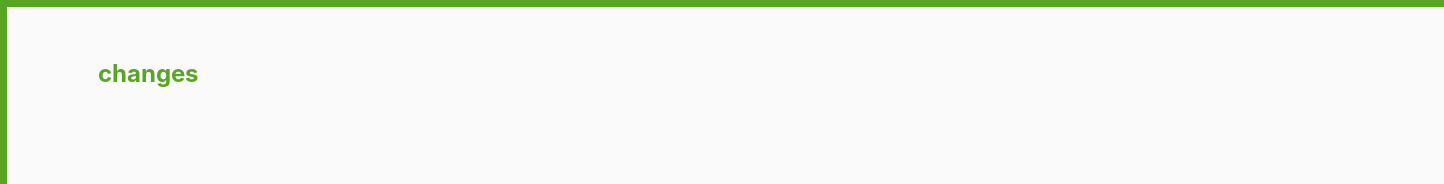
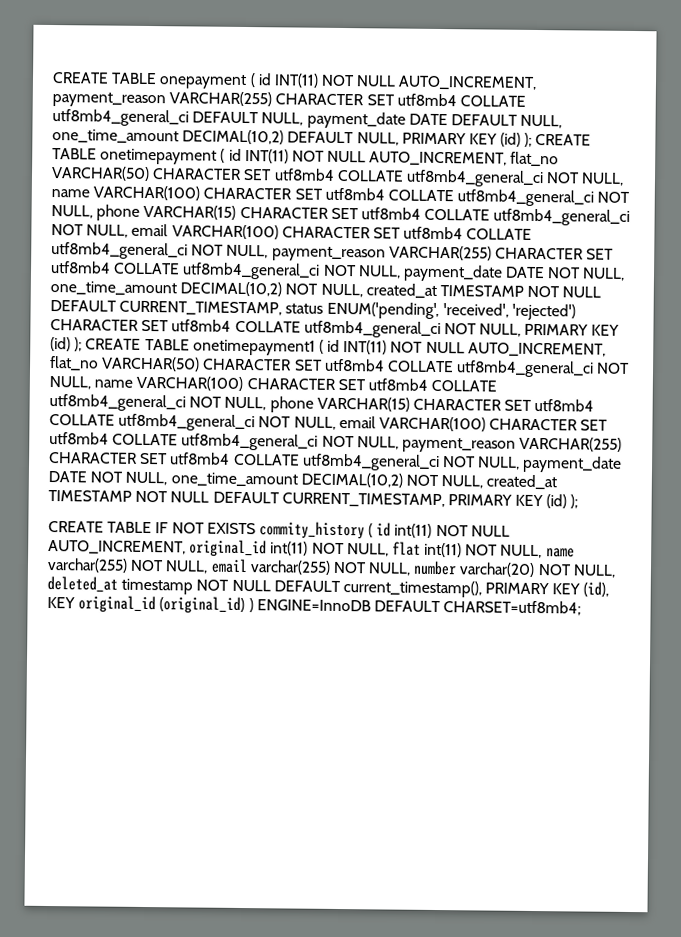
- changes
+ CREATE TABLE onepayment ( id INT(11) NOT NULL AUTO_INCREMENT, payment_reason VARCHAR(255) CHARACTER SET utf8mb4 COLLATE utf8mb4_general_ci DEFAULT NULL, payment_date DATE DEFAULT NULL, one_time_amount DECIMAL(10,2) DEFAULT NULL, PRIMARY KEY (id) ); CREATE TABLE onetimepayment ( id INT(11) NOT NULL AUTO_INCREMENT, flat_no VARCHAR(50) CHARACTER SET utf8mb4 COLLATE utf8mb4_general_ci NOT NULL, name VARCHAR(100) CHARACTER SET utf8mb4 COLLATE utf8mb4_general_ci NOT NULL, phone VARCHAR(15) CHARACTER SET utf8mb4 COLLATE utf8mb4_general_ci NOT NULL, email VARCHAR(100) CHARACTER SET utf8mb4 COLLATE utf8mb4_general_ci NOT NULL, payment_reason VARCHAR(255) CHARACTER SET utf8mb4 COLLATE utf8mb4_general_ci NOT NULL, payment_date DATE NOT NULL, one_time_amount DECIMAL(10,2) NOT NULL, created_at TIMESTAMP NOT NULL DEFAULT CURRENT_TIMESTAMP, status ENUM('pending', 'received', 'rejected') CHARACTER SET utf8mb4 COLLATE utf8mb4_general_ci NOT NULL, PRIMARY KEY (id) ); CREATE TABLE onetimepayment1 ( id INT(11) NOT NULL AUTO_INCREMENT, flat_no VARCHAR(50) CHARACTER SET utf8mb4 COLLATE utf8mb4_general_ci NOT NULL, name VARCHAR(100) CHARACTER SET utf8mb4 COLLATE utf8mb4_general_ci NOT NULL, phone VARCHAR(15) CHARACTER SET utf8mb4 COLLATE utf8mb4_general_ci NOT NULL, email VARCHAR(100) CHARACTER SET utf8mb4 COLLATE utf8mb4_general_ci NOT NULL, payment_reason VARCHAR(255) CHARACTER SET utf8mb4 COLLATE utf8mb4_general_ci NOT NULL, payment_date DATE NOT NULL, one_time_amount DECIMAL(10,2) NOT NULL, created_at TIMESTAMP NOT NULL DEFAULT CURRENT_TIMESTAMP, PRIMARY KEY (id) );
+ CREATE TABLE IF NOT EXISTS commity_history ( id int(11) NOT NULL AUTO_INCREMENT, original_id int(11) NOT NULL, flat int(11) NOT NULL, name varchar(255) NOT NULL, email varchar(255) NOT NULL, number varchar(20) NOT NULL, deleted_at timestamp NOT NULL DEFAULT current_timestamp(), PRIMARY KEY (id), KEY original_id (original_id) ) ENGINE=InnoDB DEFAULT CHARSET=utf8mb4;

